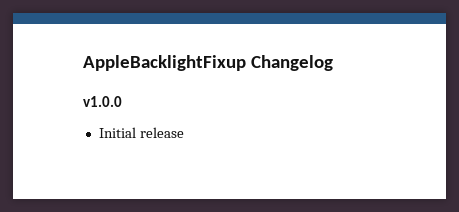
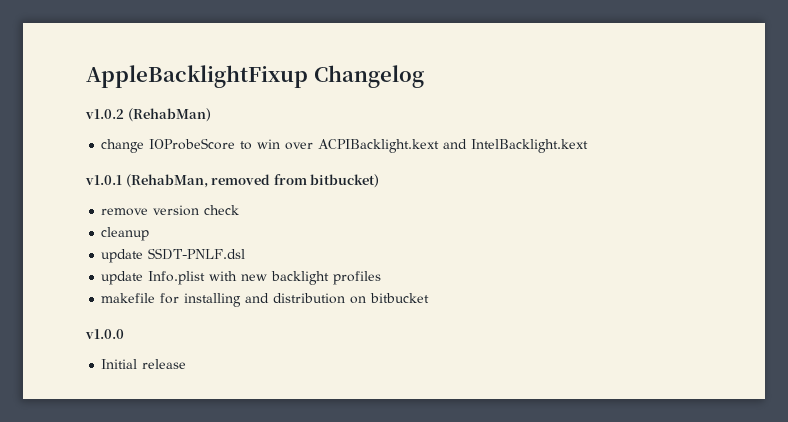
+ v1.0.2 (RehabMan)
+ change IOProbeScore to win over ACPIBacklight.kext and IntelBacklight.kext
+ v1.0.1 (RehabMan, removed from bitbucket)
+ remove version check
+ cleanup
+ update SSDT-PNLF.dsl
+ update Info.plist with new backlight profiles
+ makefile for installing and distribution on bitbucket

